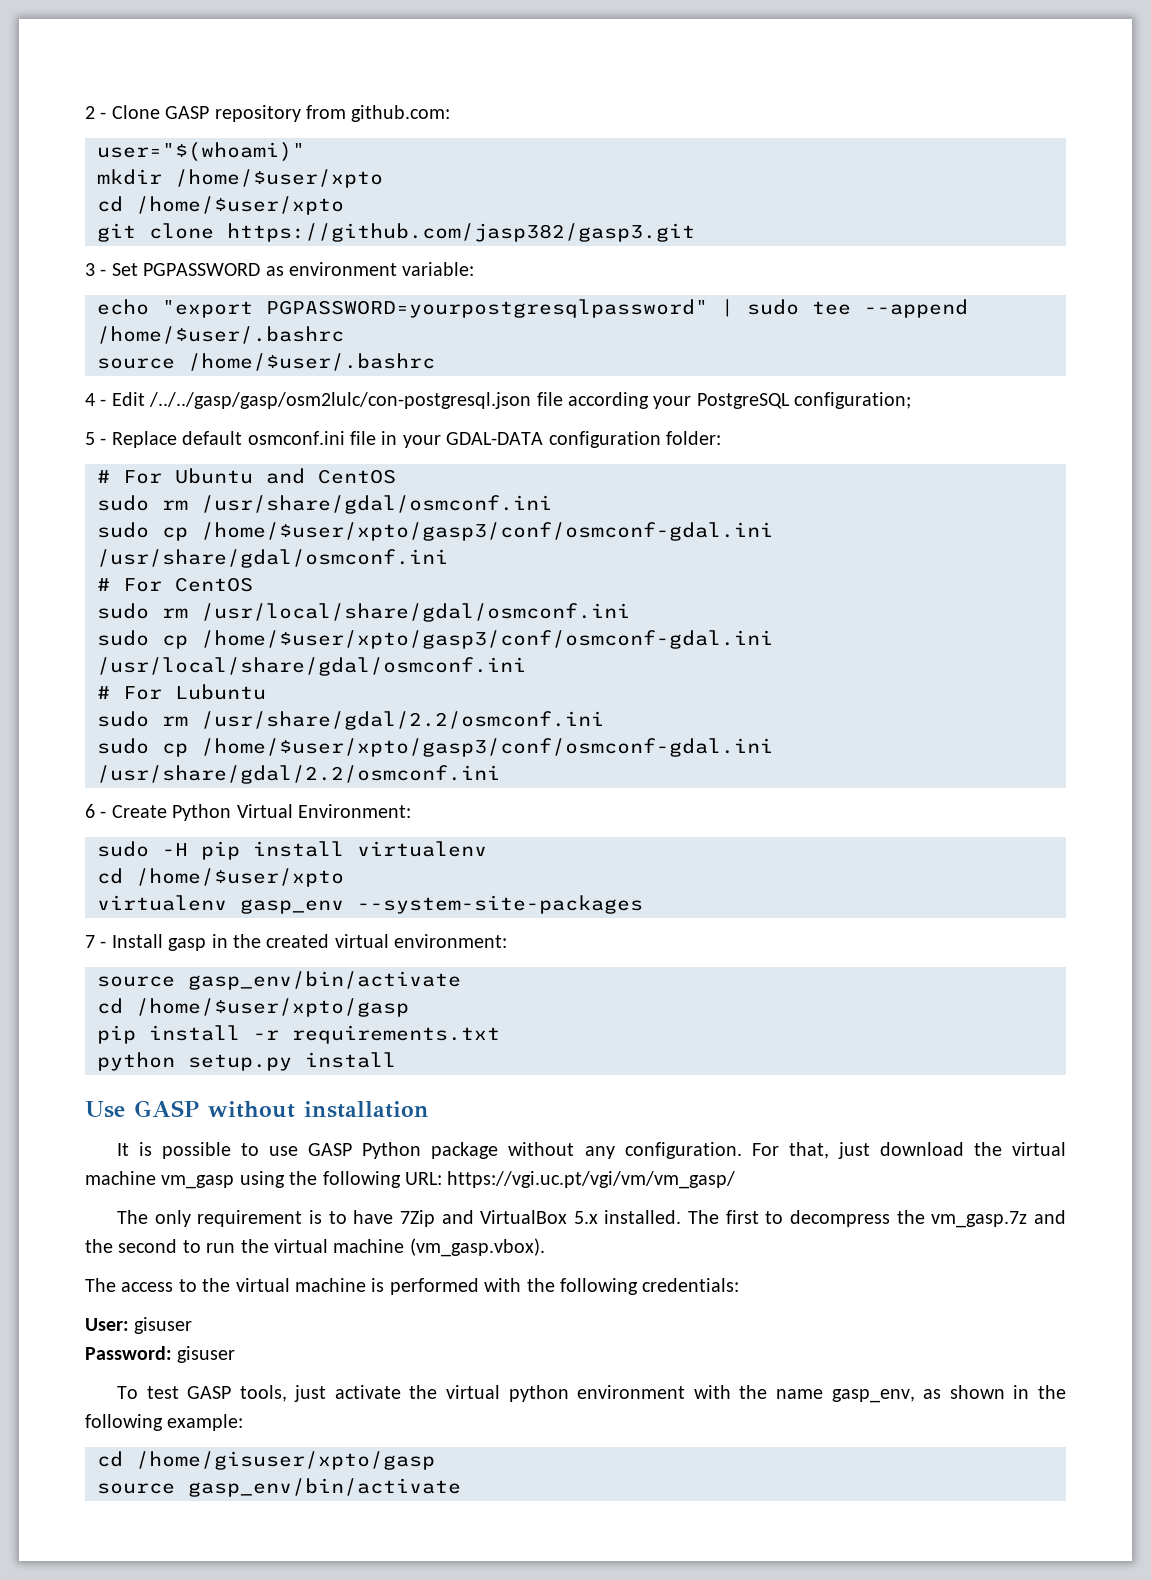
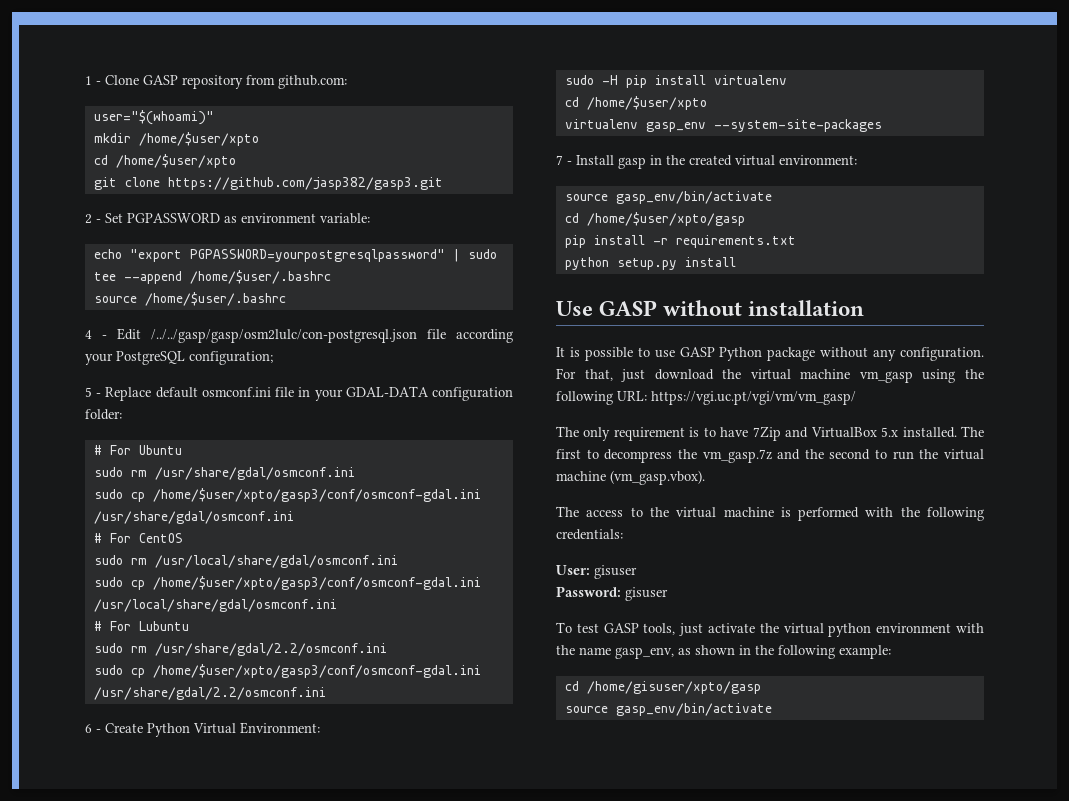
- 2 - Clone GASP repository from github.com:
+ 1 - Clone GASP repository from github.com:
- 3 - Set PGPASSWORD as environment variable:
+ 2 - Set PGPASSWORD as environment variable:
- # For Ubuntu and CentOS
+ # For Ubuntu

